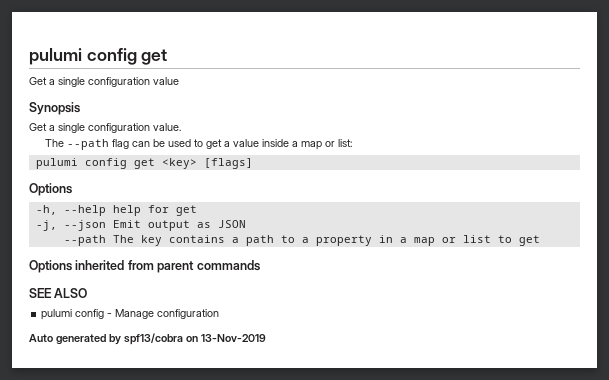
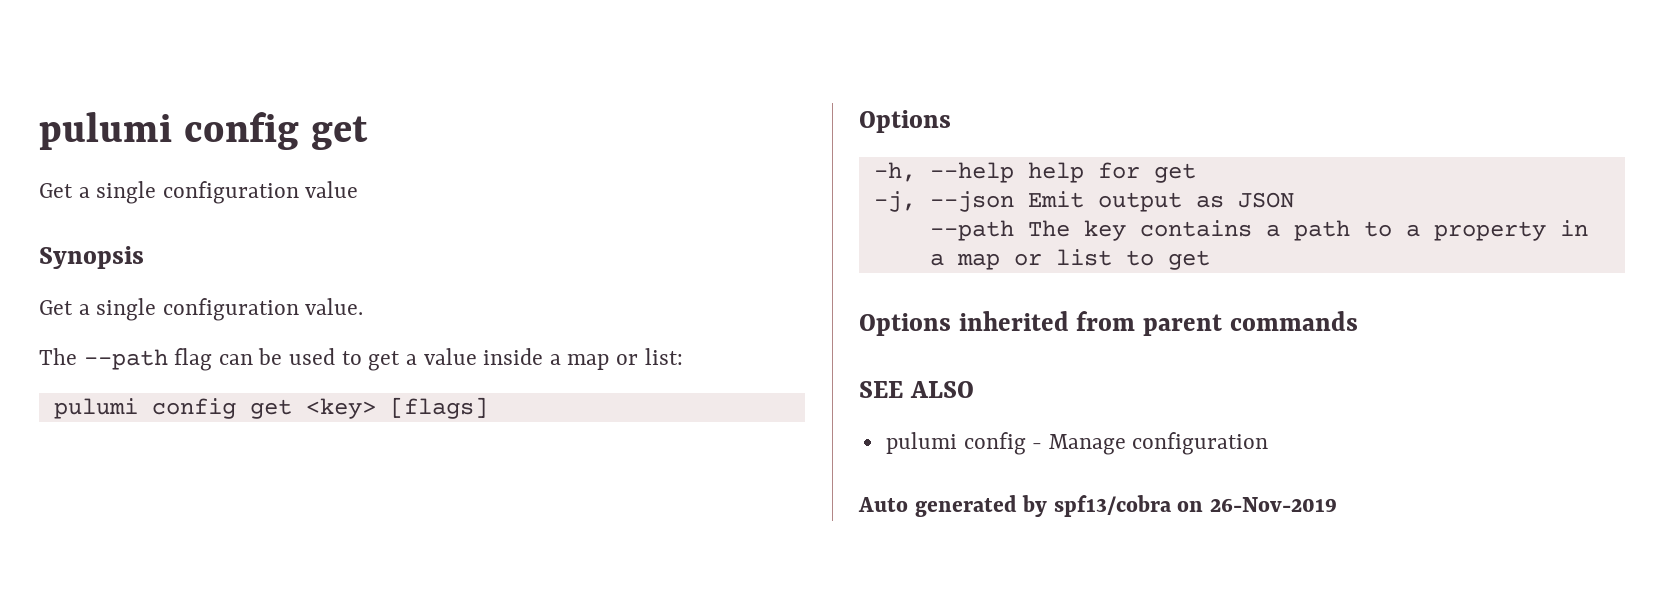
- Auto generated by spf13/cobra on 13-Nov-2019
+ Auto generated by spf13/cobra on 26-Nov-2019

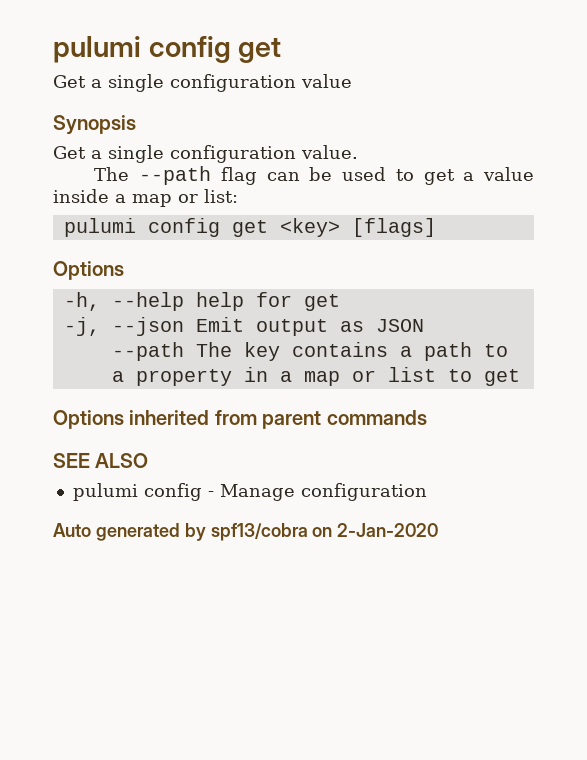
- Auto generated by spf13/cobra on 26-Nov-2019
+ Auto generated by spf13/cobra on 2-Jan-2020

